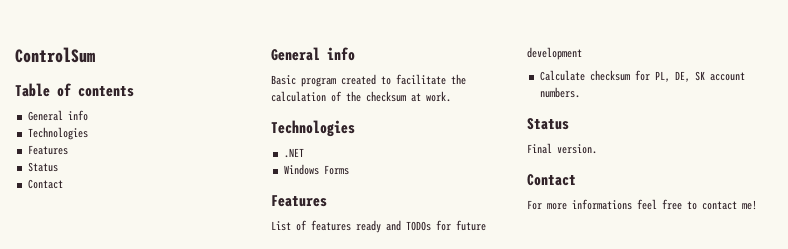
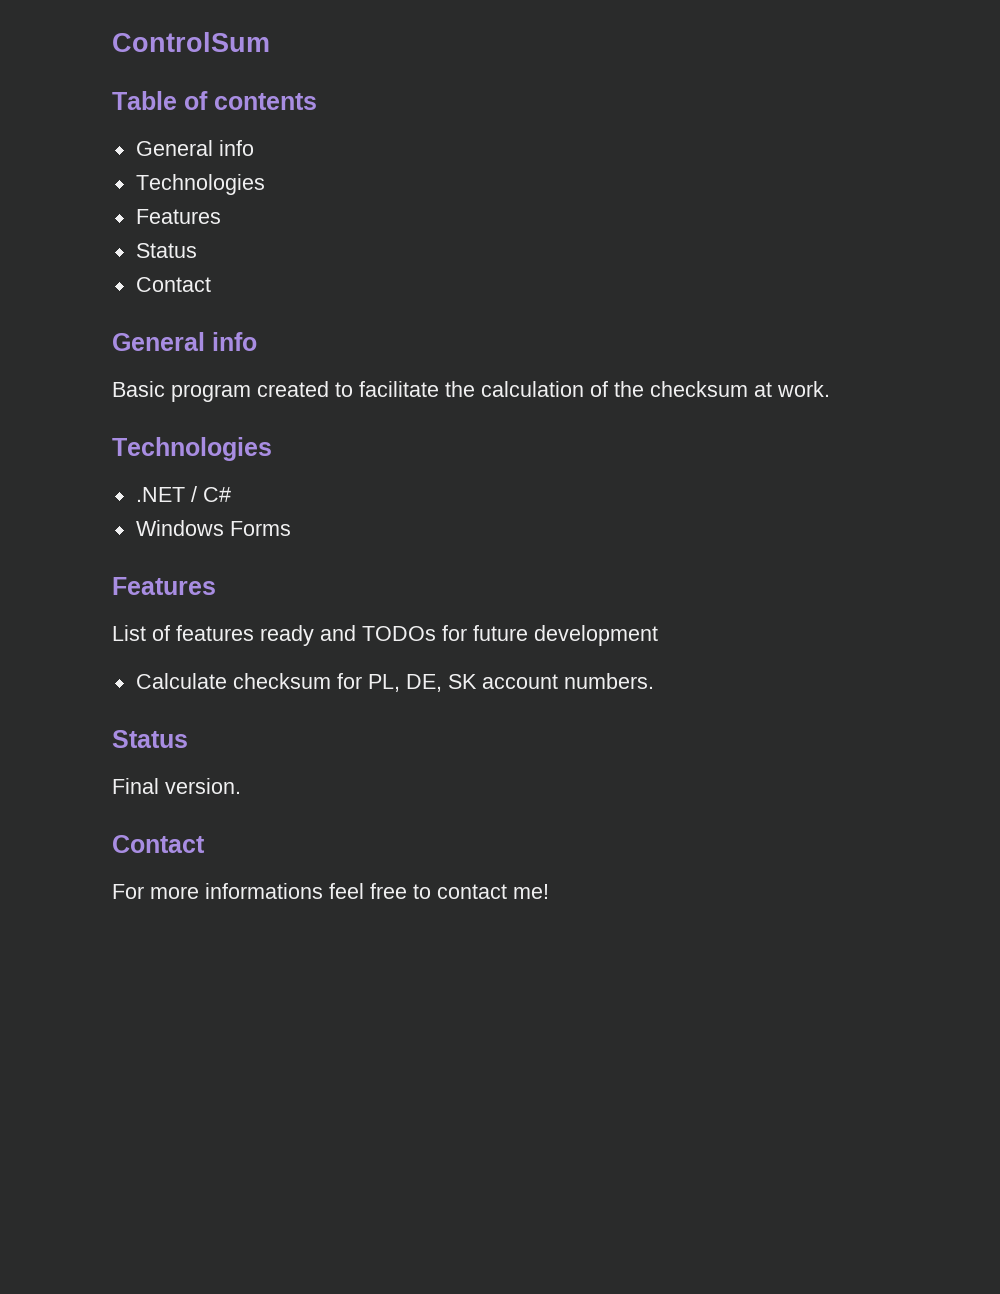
- .NET
+ .NET / C#

